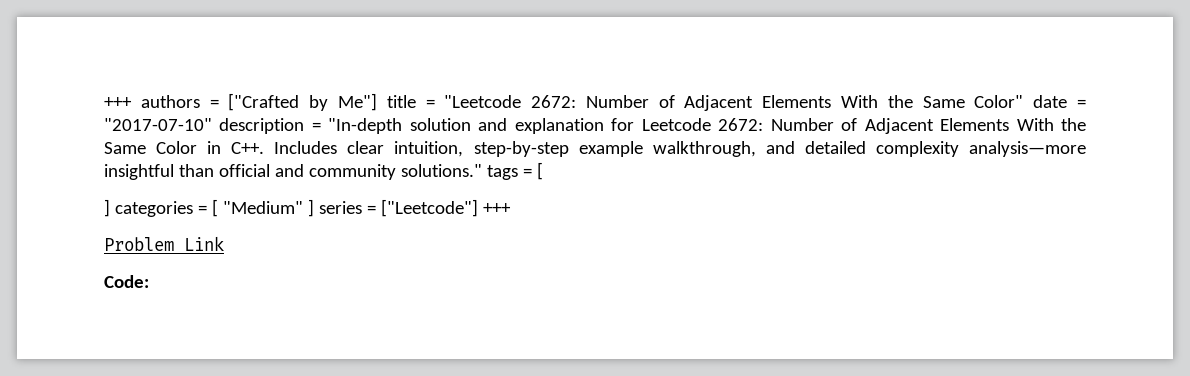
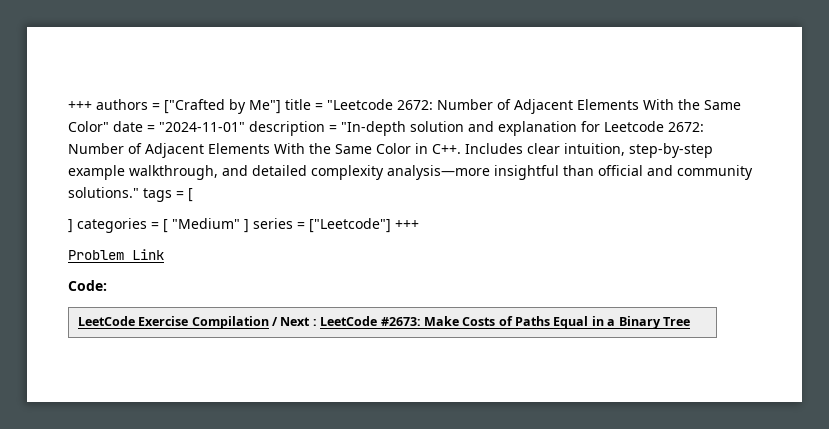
- +++ authors = ["Crafted by Me"] title = "Leetcode 2672: Number of Adjacent Elements With the Same Color" date = "2017-07-10" description = "In-depth solution and explanation for Leetcode 2672: Number of Adjacent Elements With the Same Color in C++. Includes clear intuition, step-by-step example walkthrough, and detailed complexity analysis—more insightful than official and community solutions." tags = [
+ +++ authors = ["Crafted by Me"] title = "Leetcode 2672: Number of Adjacent Elements With the Same Color" date = "2024-11-01" description = "In-depth solution and explanation for Leetcode 2672: Number of Adjacent Elements With the Same Color in C++. Includes clear intuition, step-by-step example walkthrough, and detailed complexity analysis—more insightful than official and community solutions." tags = [
+ LeetCode Exercise Compilation / Next : LeetCode #2673: Make Costs of Paths Equal in a Binary Tree

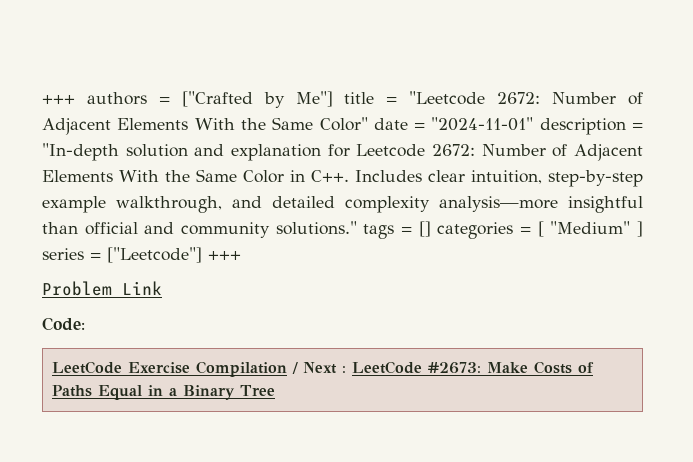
- Number of Adjacent Elements With the Same Color in C++. Includes clear intuition, step-by-step example walkthrough, and detailed complexity analysis—more insightful than official and community solutions." tags = [
- ] categories = [ "Medium" ] series = ["Leetcode"] +++
+ Number of Adjacent Elements With the Same Color in C++. Includes clear intuition, step-by-step example walkthrough, and detailed complexity analysis—more insightful than official and community solutions." tags = [] categories = [ "Medium" ] series = ["Leetcode"] +++

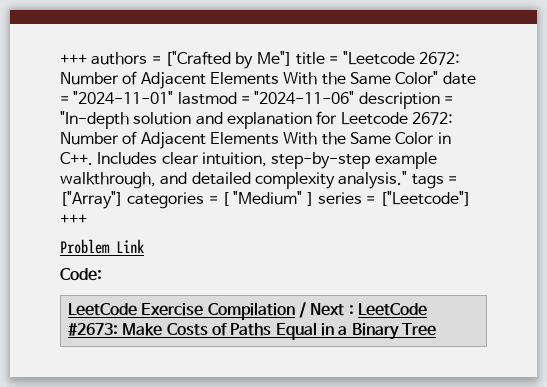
- +++ authors = ["Crafted by Me"] title = "Leetcode 2672: Number of Adjacent Elements With the Same Color" date = "2024-11-01" description = "In-depth solution and explanation for Leetcode 2672: Number of Adjacent Elements With the Same Color in C++. Includes clear intuition, step-by-step example walkthrough, and detailed complexity analysis—more insightful than official and community solutions." tags = [] categories = [ "Medium" ] series = ["Leetcode"] +++
+ +++ authors = ["Crafted by Me"] title = "Leetcode 2672: Number of Adjacent Elements With the Same Color" date = "2024-11-01" lastmod = "2024-11-06" description = "In-depth solution and explanation for Leetcode 2672: Number of Adjacent Elements With the Same Color in C++. Includes clear intuition, step-by-step example walkthrough, and detailed complexity analysis." tags = ["Array"] categories = [ "Medium" ] series = ["Leetcode"] +++

